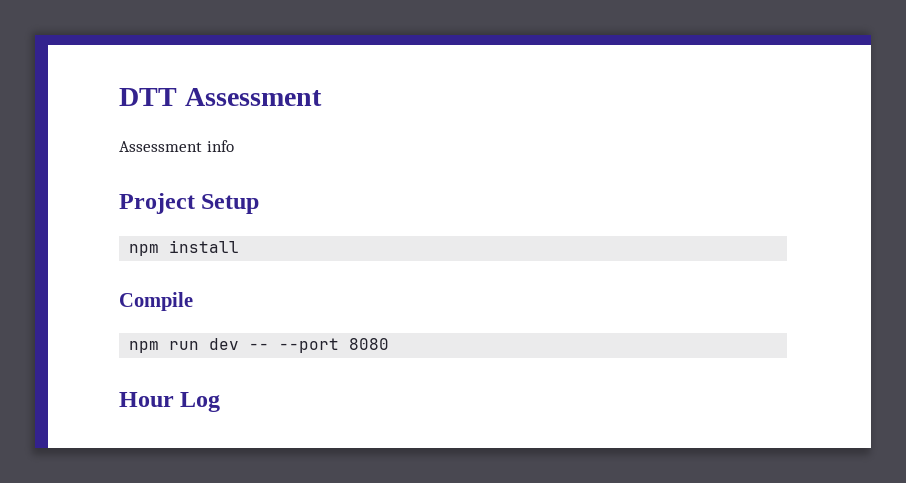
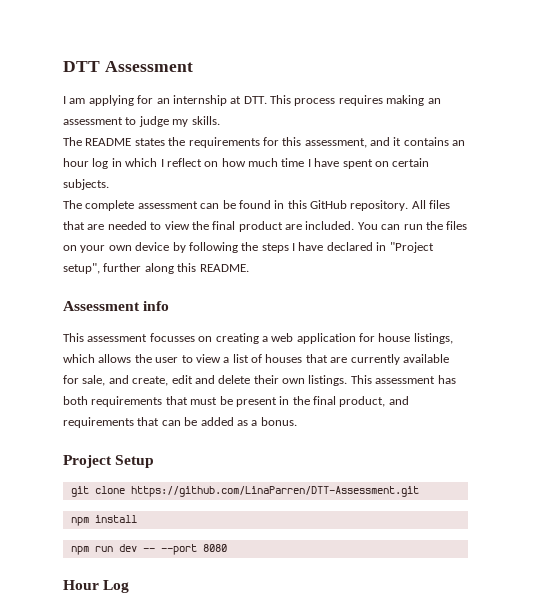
+ I am applying for an internship at DTT. This process requires making an assessment to judge my skills.
+ The README states the requirements for this assessment, and it contains an hour log in which I reflect on how much time I have spent on certain subjects.
+ The complete assessment can be found in this GitHub repository. All files that are needed to view the final product are included. You can run the files on your own device by following the steps I have declared in "Project setup", further along this README.
  Assessment info
+ This assessment focusses on creating a web application for house listings, which allows the user to view a list of houses that are currently available for sale, and create, edit and delete their own listings. This assessment has both requirements that must be present in the final product, and requirements that can be added as a bonus.
+ git clone https://github.com/LinaParren/DTT-Assessment.git
- Compile

